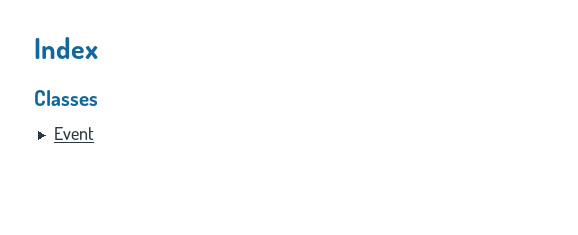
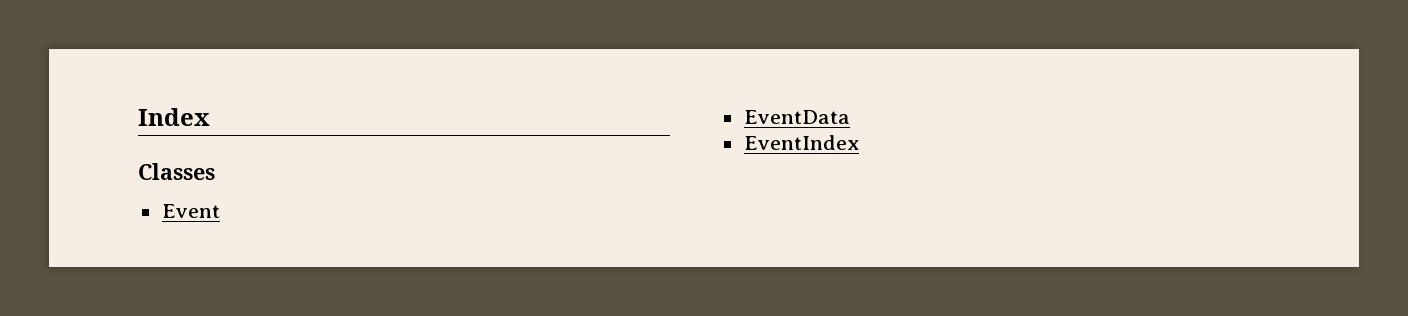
+ EventData
+ EventIndex

